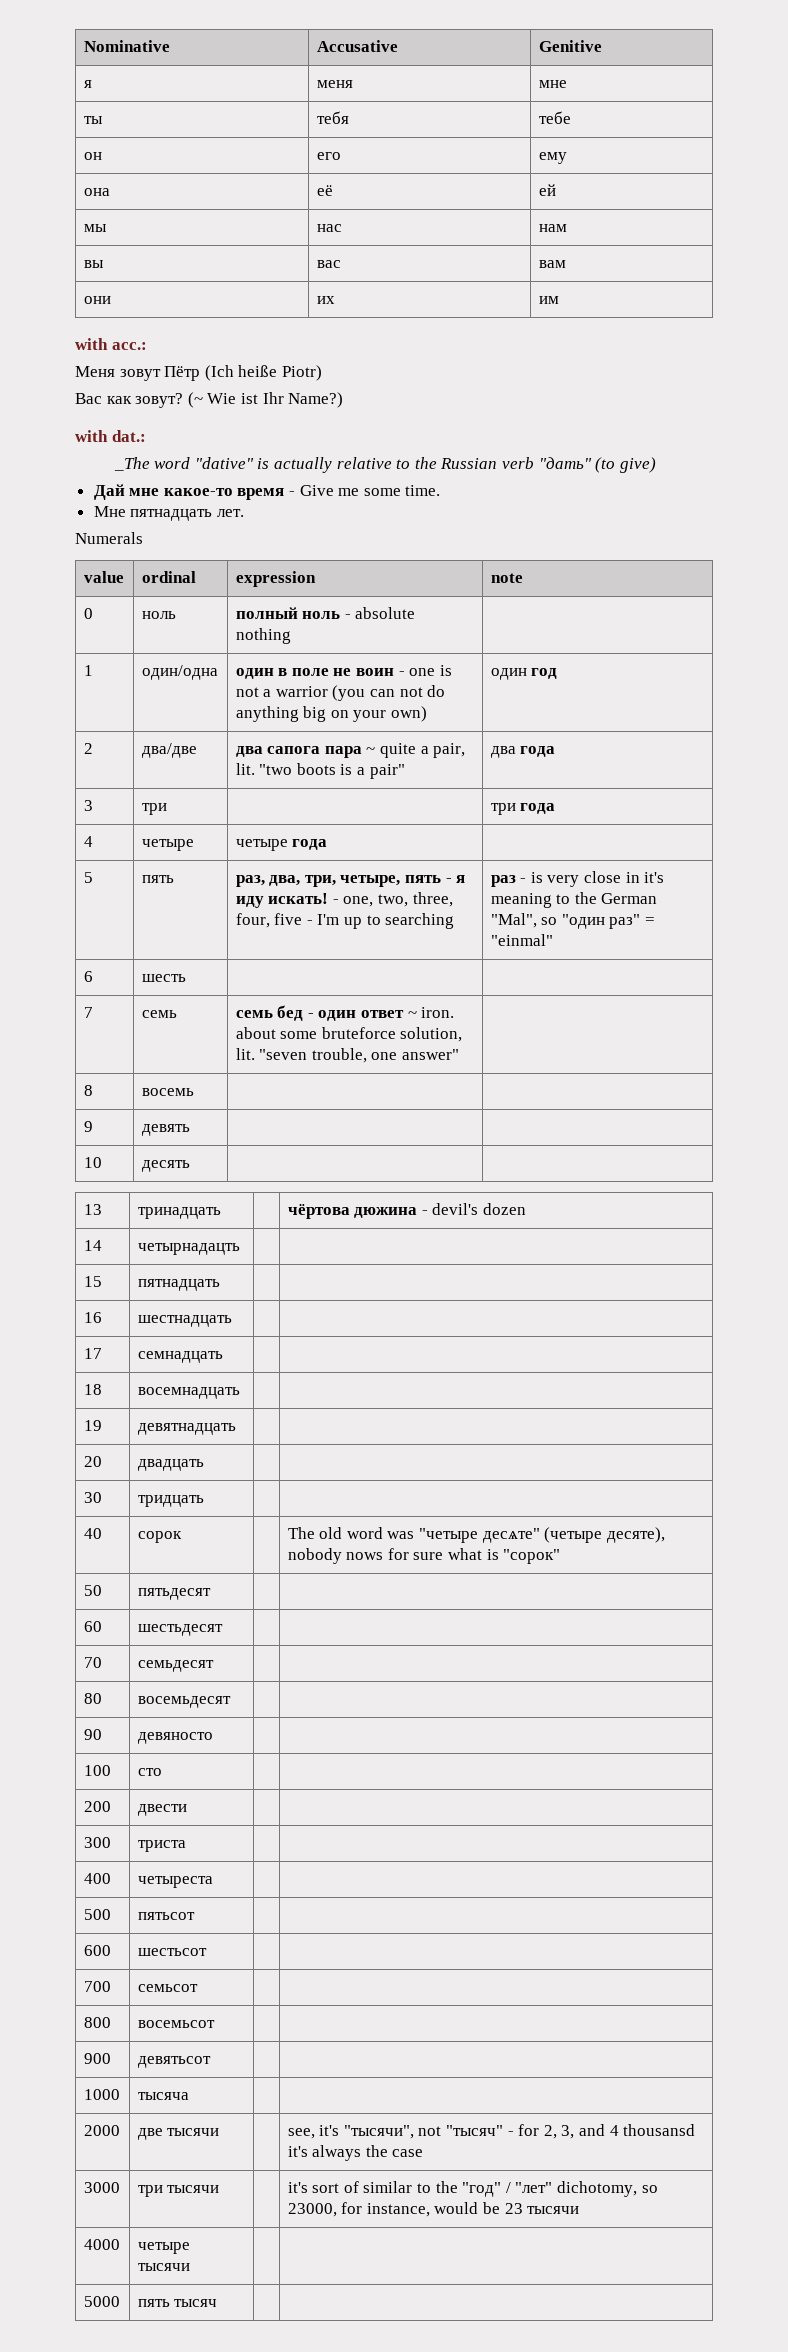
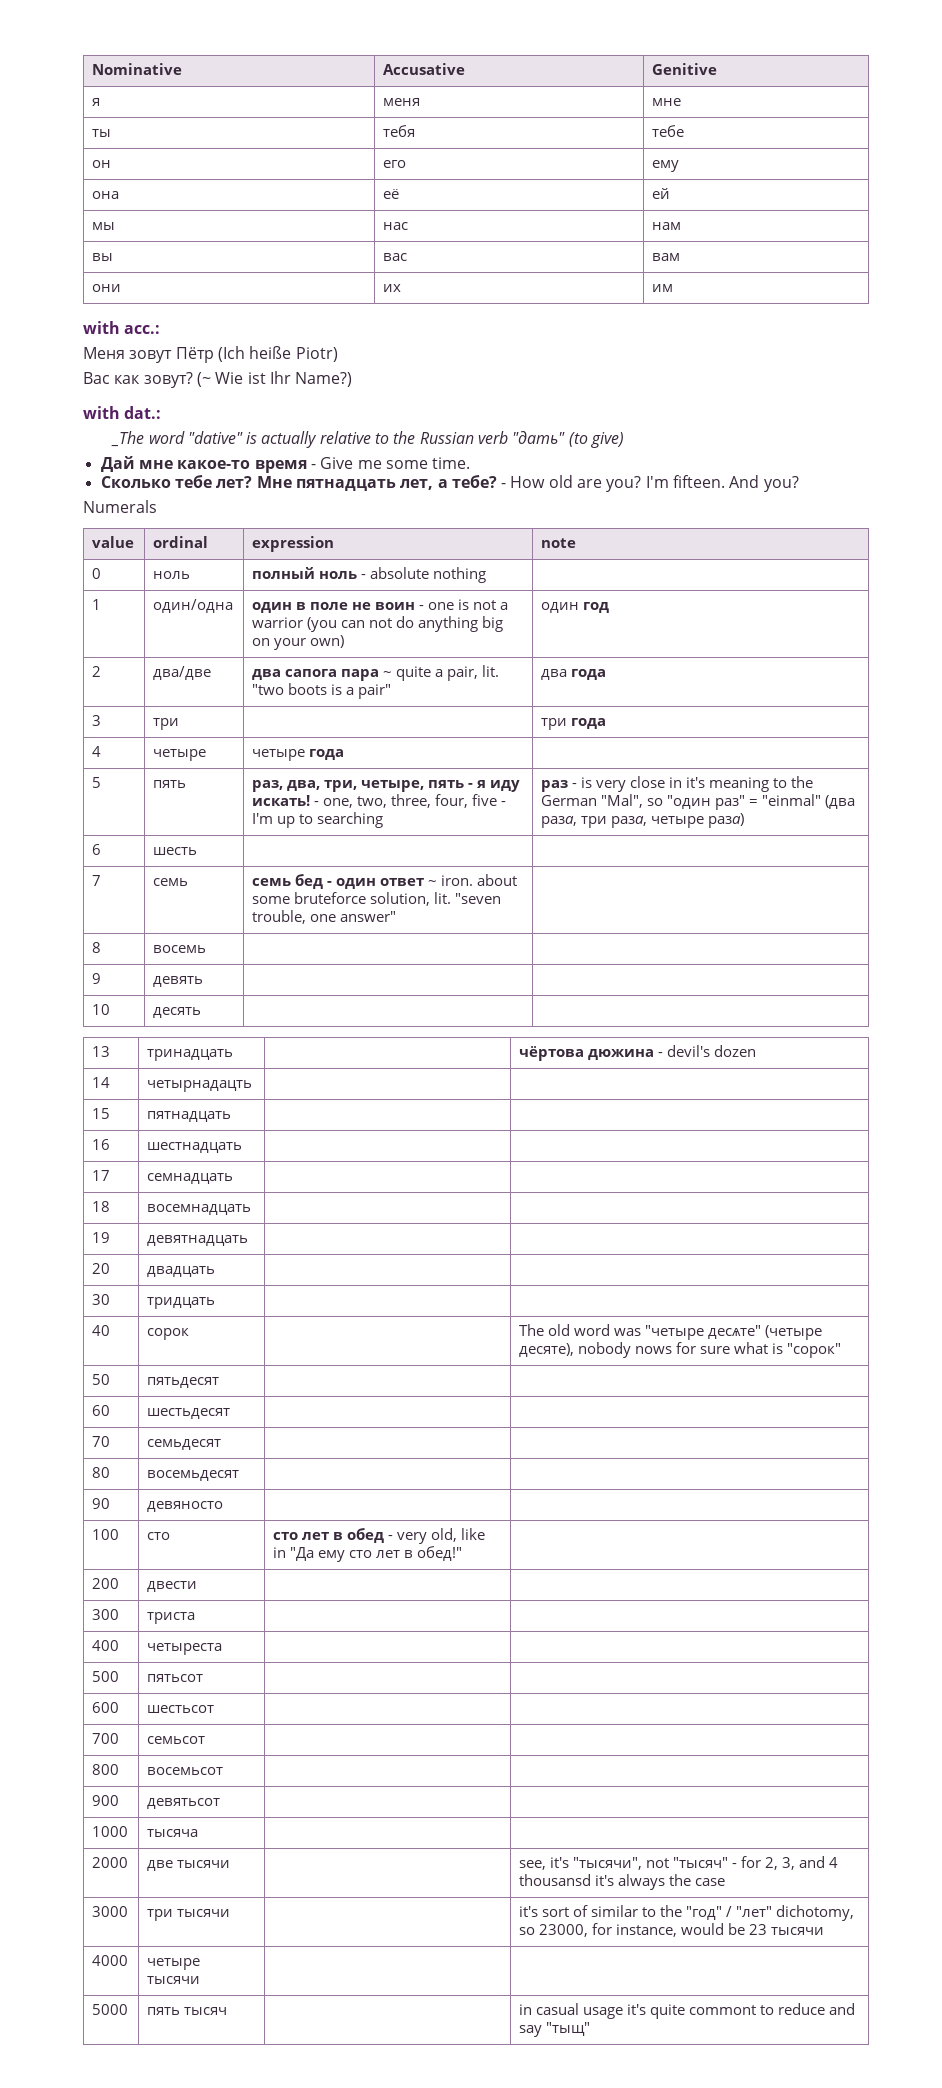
- Мне пятнадцать лет.
+ Сколько тебе лет? Мне пятнадцать лет, а тебе? - How old are you? I'm fifteen. And you?
- раз - is very close in it's meaning to the German "Mal", so "один раз" = "einmal"
+ раз - is very close in it's meaning to the German "Mal", so "один раз" = "einmal" (два раза, три раза, четыре раза)
- 100 | сто | |
+ 100 | сто | сто лет в обед - very old, like in "Да ему сто лет в обед!" |
- 5000 | пять тысяч | |
+ 5000 | пять тысяч | | in casual usage it's quite commont to reduce and say "тыщ"

